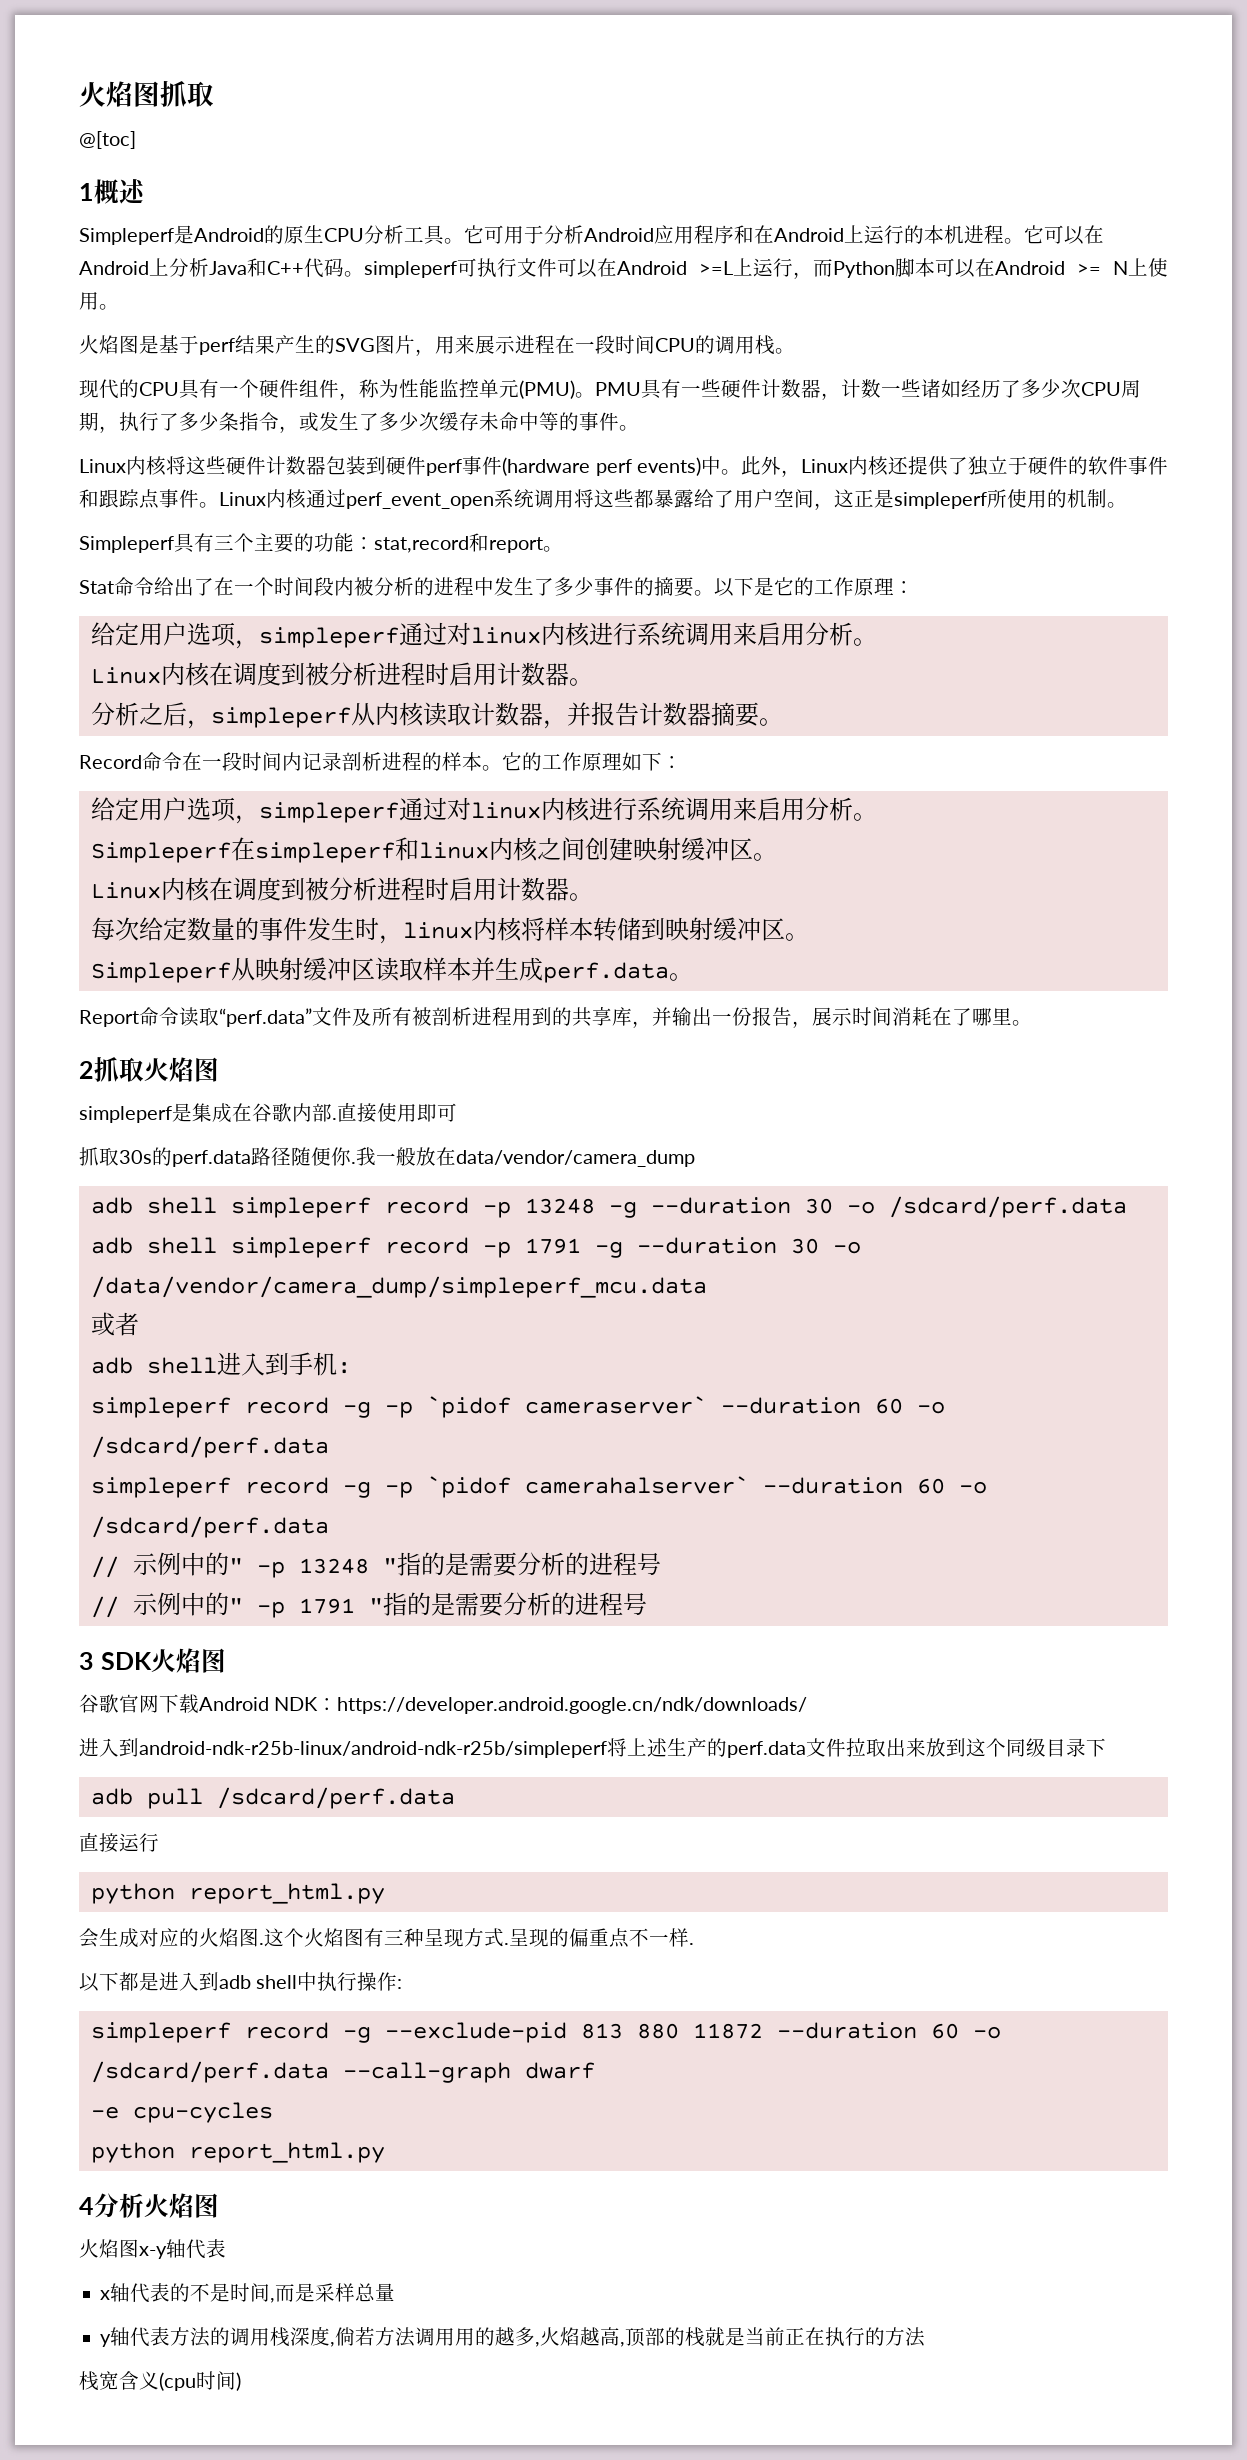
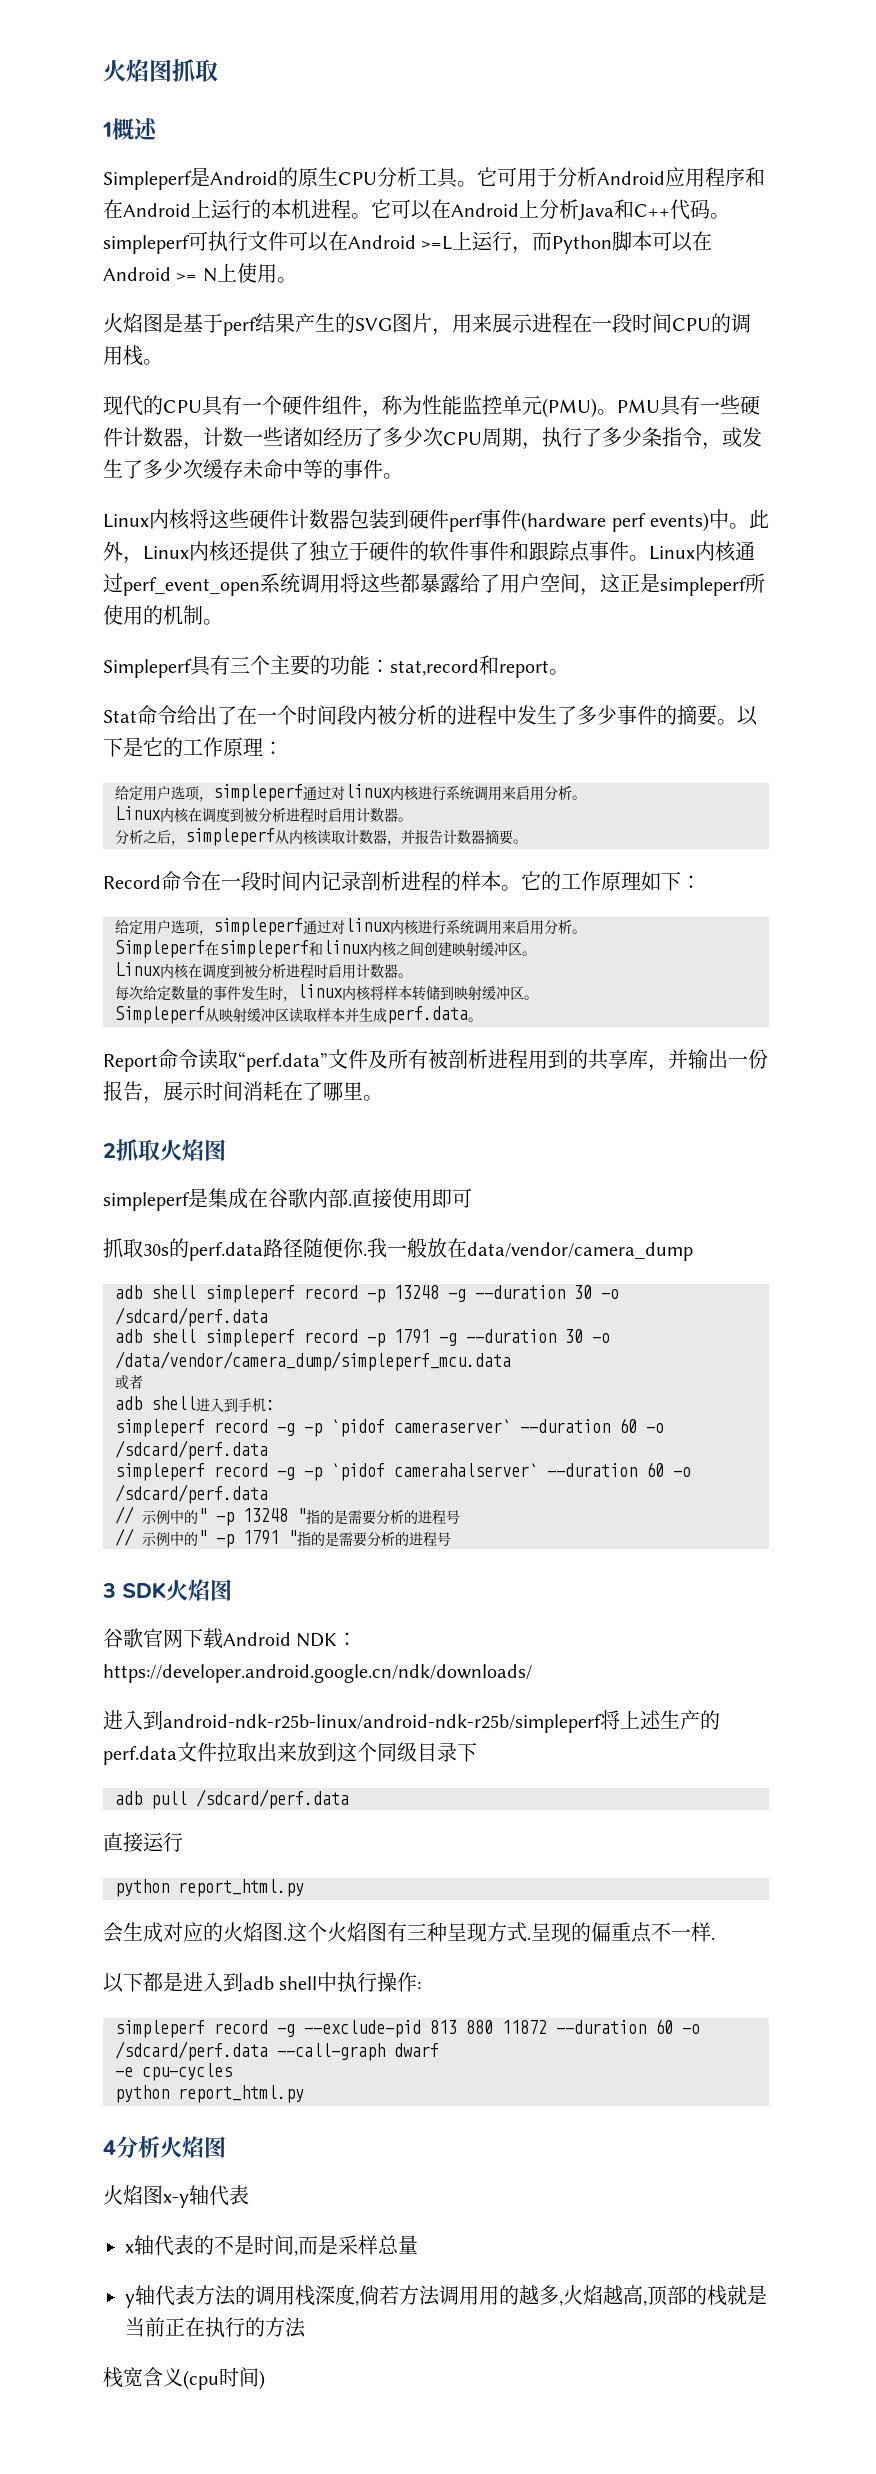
- @[toc]

